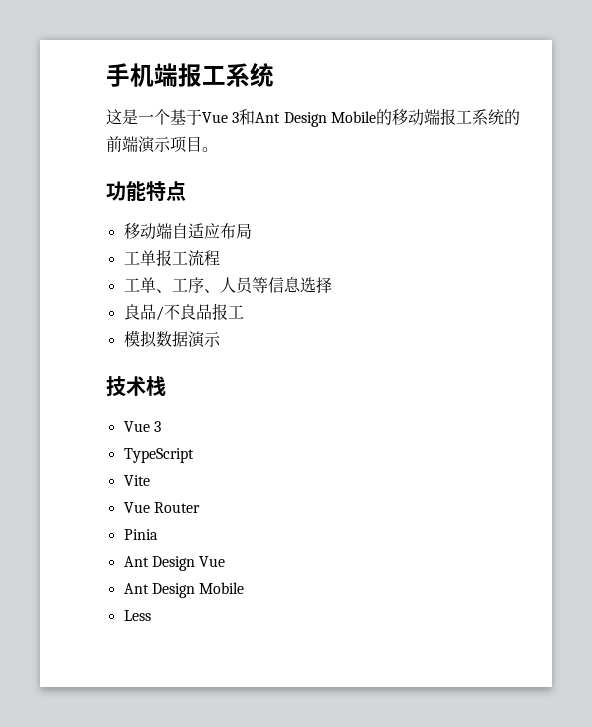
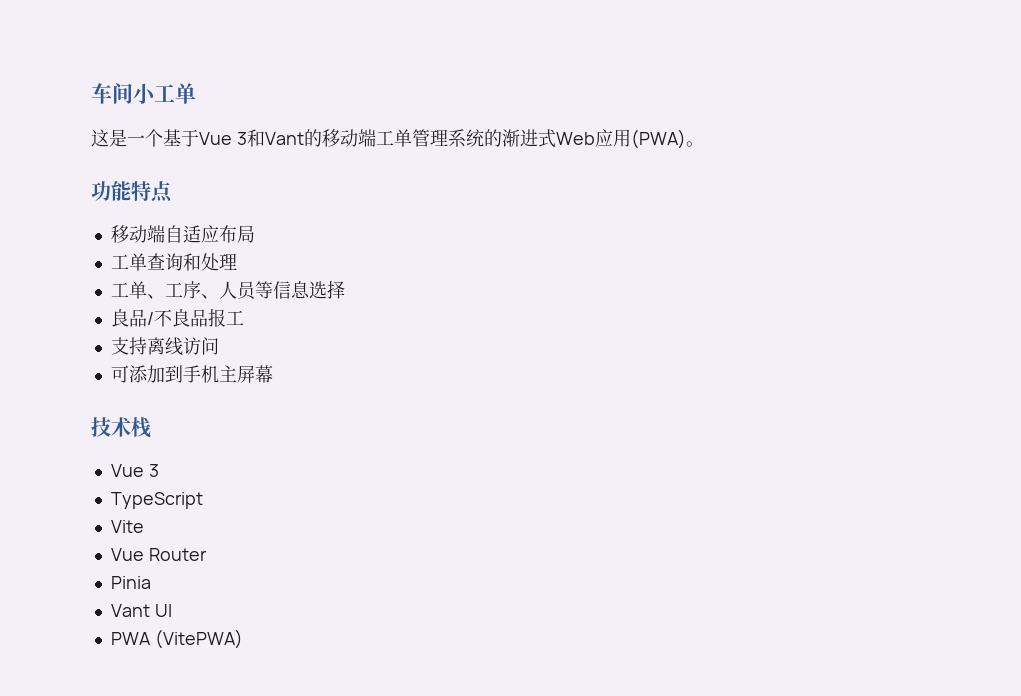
- 手机端报工系统
+ 车间小工单
- 这是一个基于Vue 3和Ant Design Mobile的移动端报工系统的前端演示项目。
+ 这是一个基于Vue 3和Vant的移动端工单管理系统的渐进式Web应用(PWA)。
- 工单报工流程
+ 工单查询和处理
- 模拟数据演示
+ 支持离线访问
+ 可添加到手机主屏幕
- Ant Design Vue
- Ant Design Mobile
- Less
+ Vant UI
+ PWA (VitePWA)

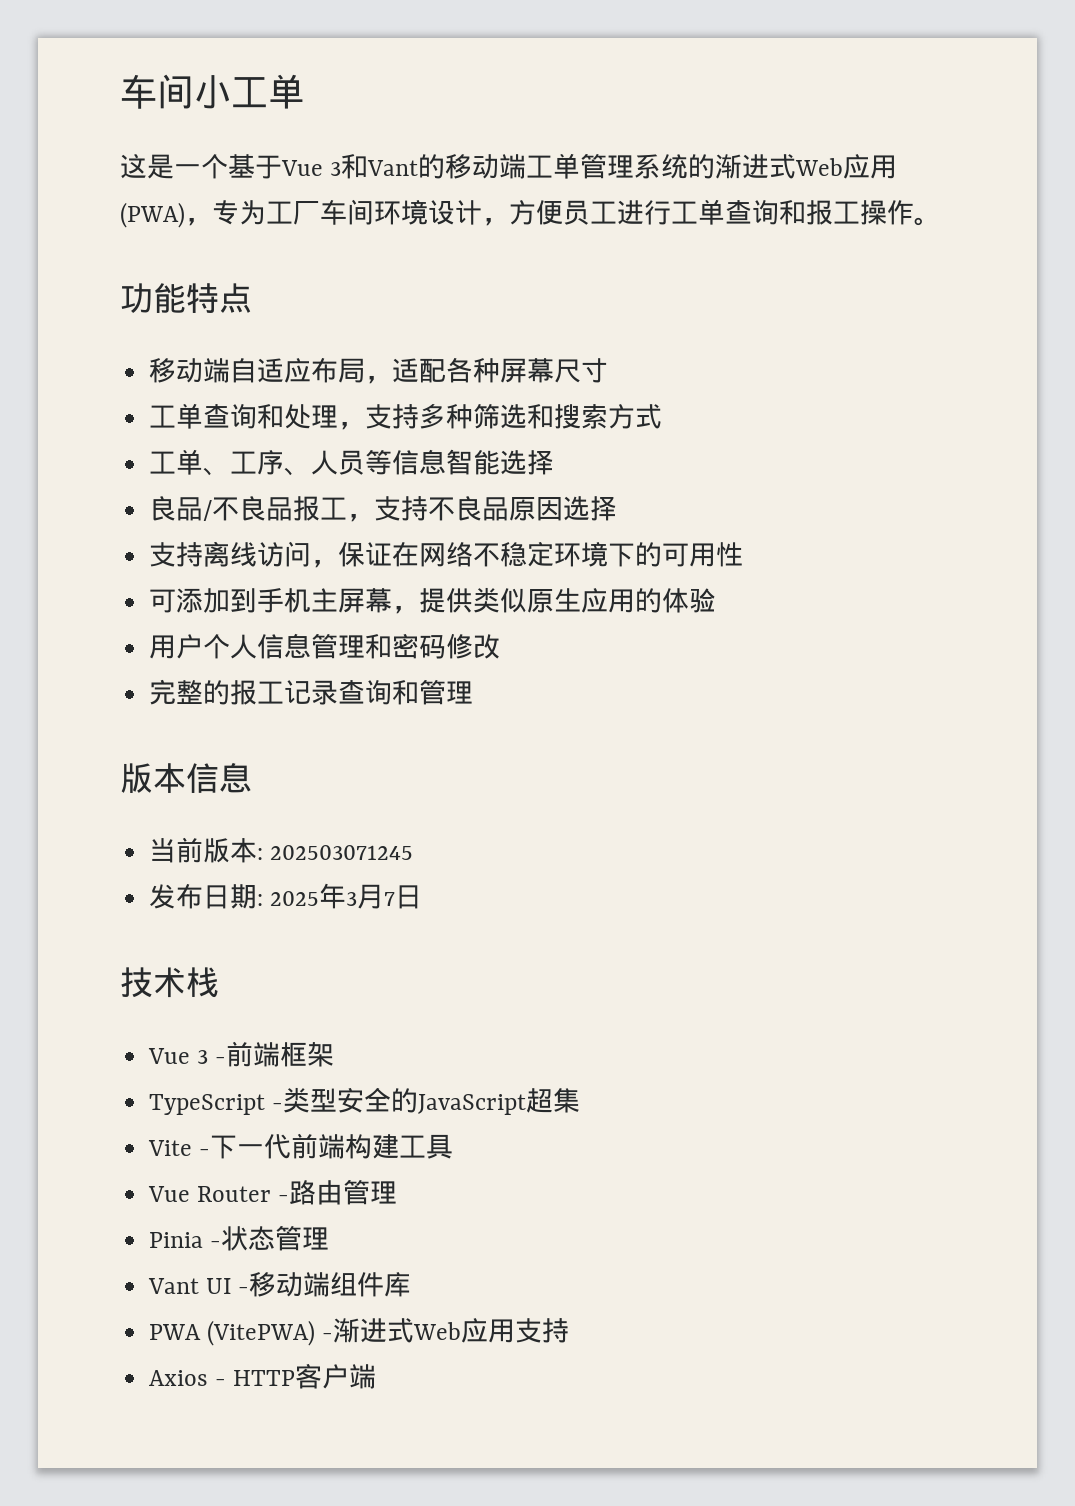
- 这是一个基于Vue 3和Vant的移动端工单管理系统的渐进式Web应用(PWA)。
+ 这是一个基于Vue 3和Vant的移动端工单管理系统的渐进式Web应用(PWA)，专为工厂车间环境设计，方便员工进行工单查询和报工操作。
- 移动端自适应布局
+ 移动端自适应布局，适配各种屏幕尺寸
- 工单查询和处理
+ 工单查询和处理，支持多种筛选和搜索方式
- 工单、工序、人员等信息选择
+ 工单、工序、人员等信息智能选择
- 良品/不良品报工
- 支持离线访问
+ 良品/不良品报工，支持不良品原因选择
+ 支持离线访问，保证在网络不稳定环境下的可用性
- 可添加到手机主屏幕
+ 可添加到手机主屏幕，提供类似原生应用的体验
+ 用户个人信息管理和密码修改
+ 完整的报工记录查询和管理
+ 版本信息
+ 当前版本: 202503071245
+ 发布日期: 2025年3月7日
  技术栈
- Vue 3
- TypeScript
- Vite
- Vue Router
- Pinia
- Vant UI
- PWA (VitePWA)
+ Vue 3 -前端框架
+ TypeScript -类型安全的JavaScript超集
+ Vite -下一代前端构建工具
+ Vue Router -路由管理
+ Pinia -状态管理
+ Vant UI -移动端组件库
+ PWA (VitePWA) -渐进式Web应用支持
+ Axios - HTTP客户端

